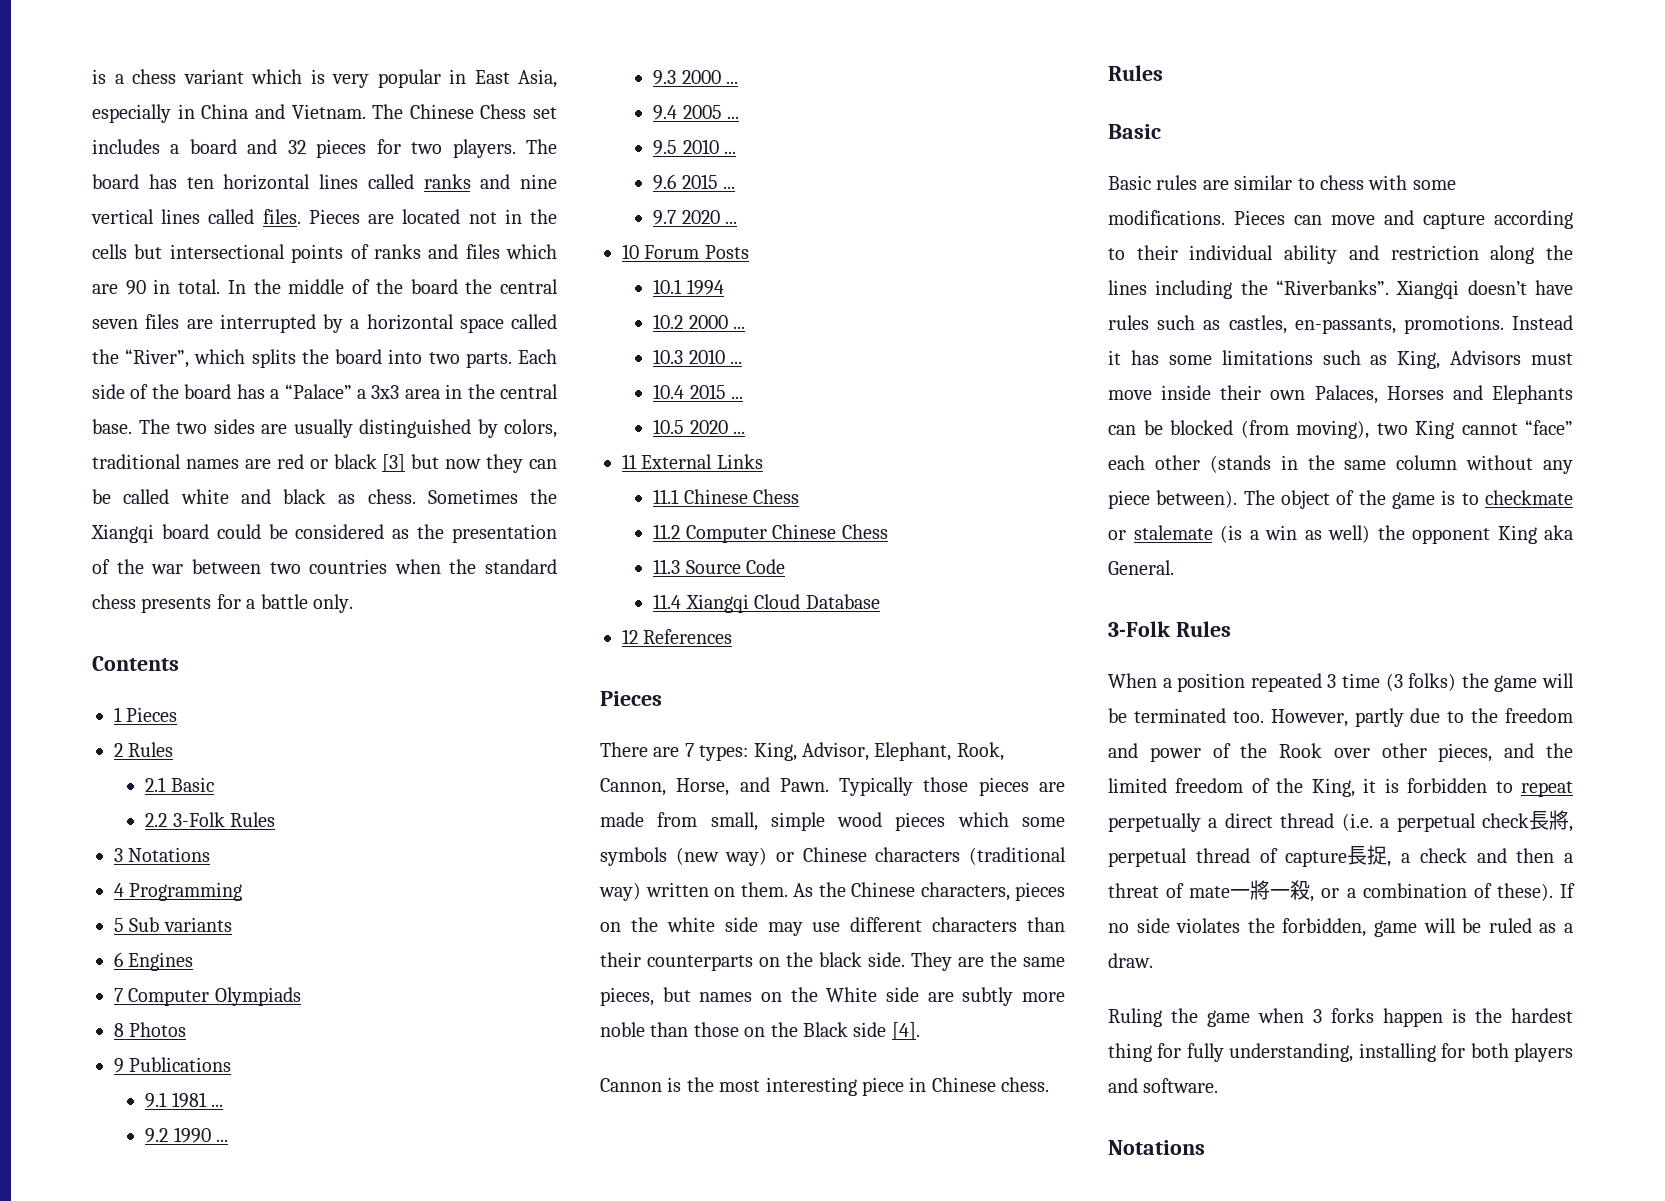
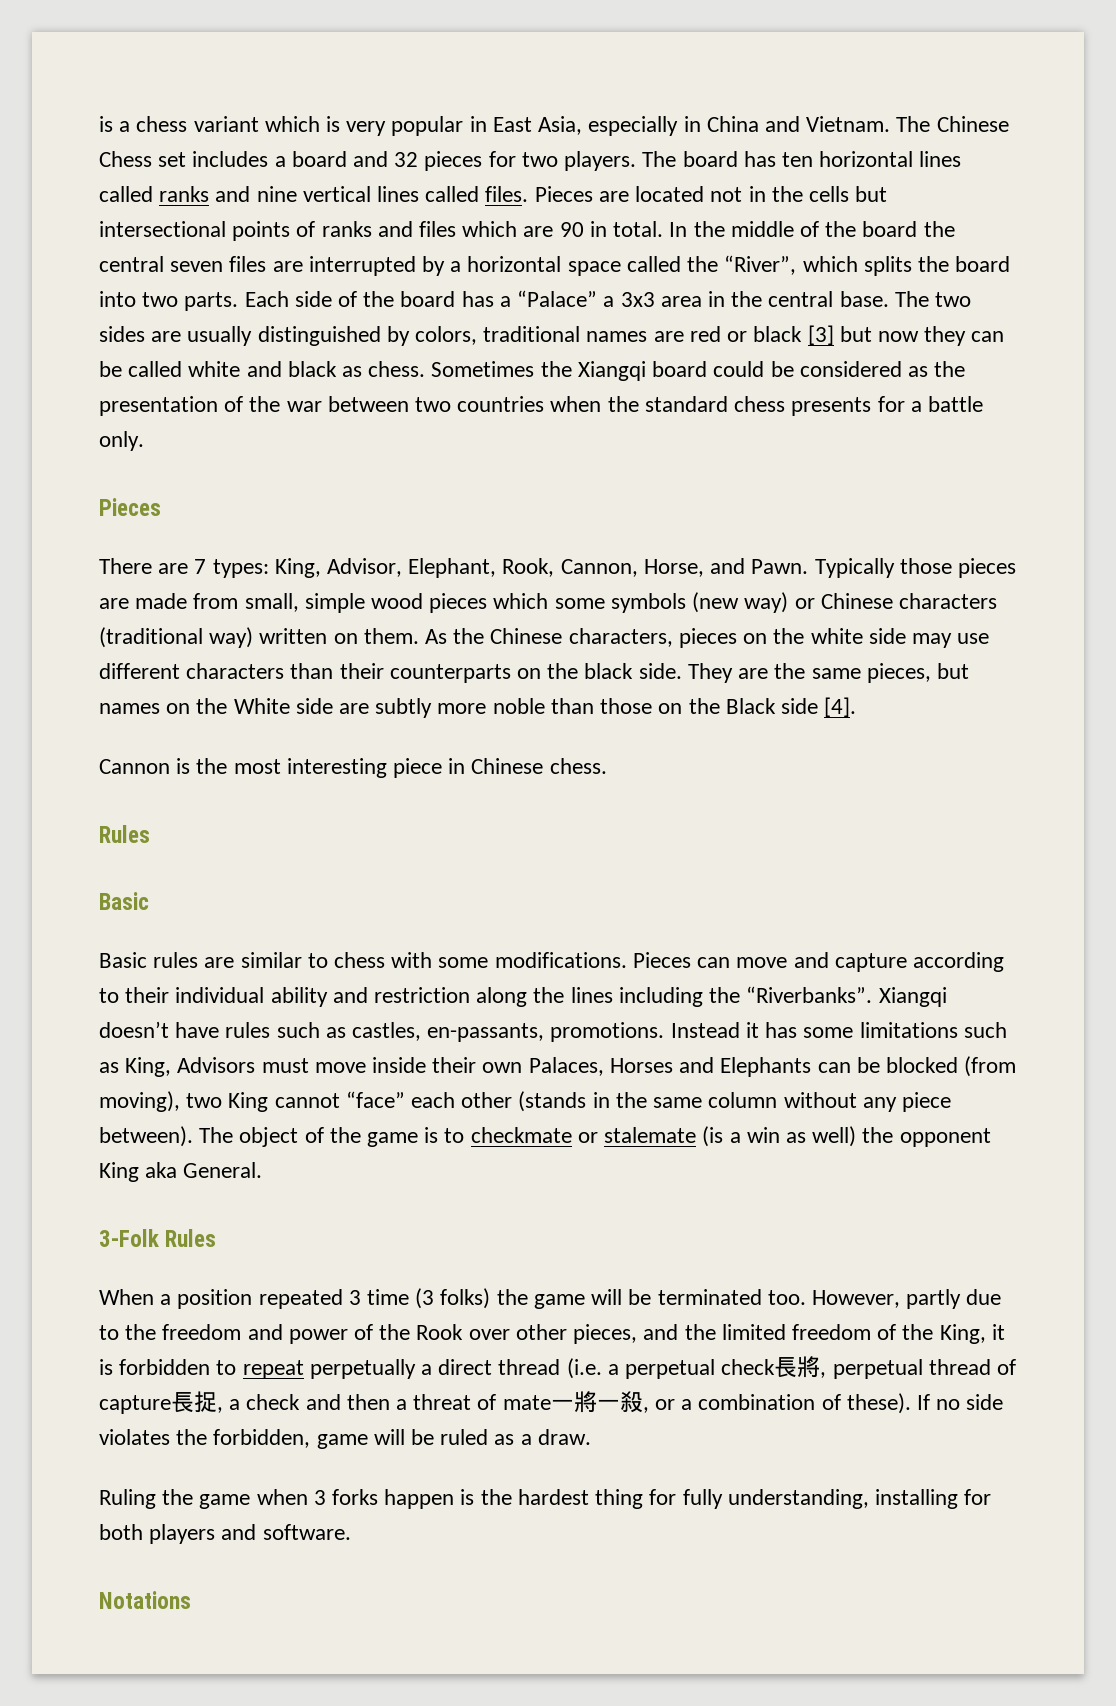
- Contents
- 1 Pieces
- 2 Rules
- 2.1 Basic
- 2.2 3-Folk Rules
- 3 Notations
- 4 Programming
- 5 Sub variants
- 6 Engines
- 7 Computer Olympiads
- 8 Photos
- 9 Publications
- 9.1 1981 ...
- 9.2 1990 ...
- 9.3 2000 ...
- 9.4 2005 ...
- 9.5 2010 ...
- 9.6 2015 ...
- 9.7 2020 ...
- 10 Forum Posts
- 10.1 1994
- 10.2 2000 ...
- 10.3 2010 ...
- 10.4 2015 ...
- 10.5 2020 ...
- 11 External Links
- 11.1 Chinese Chess
- 11.2 Computer Chinese Chess
- 11.3 Source Code
- 11.4 Xiangqi Cloud Database
- 12 References

